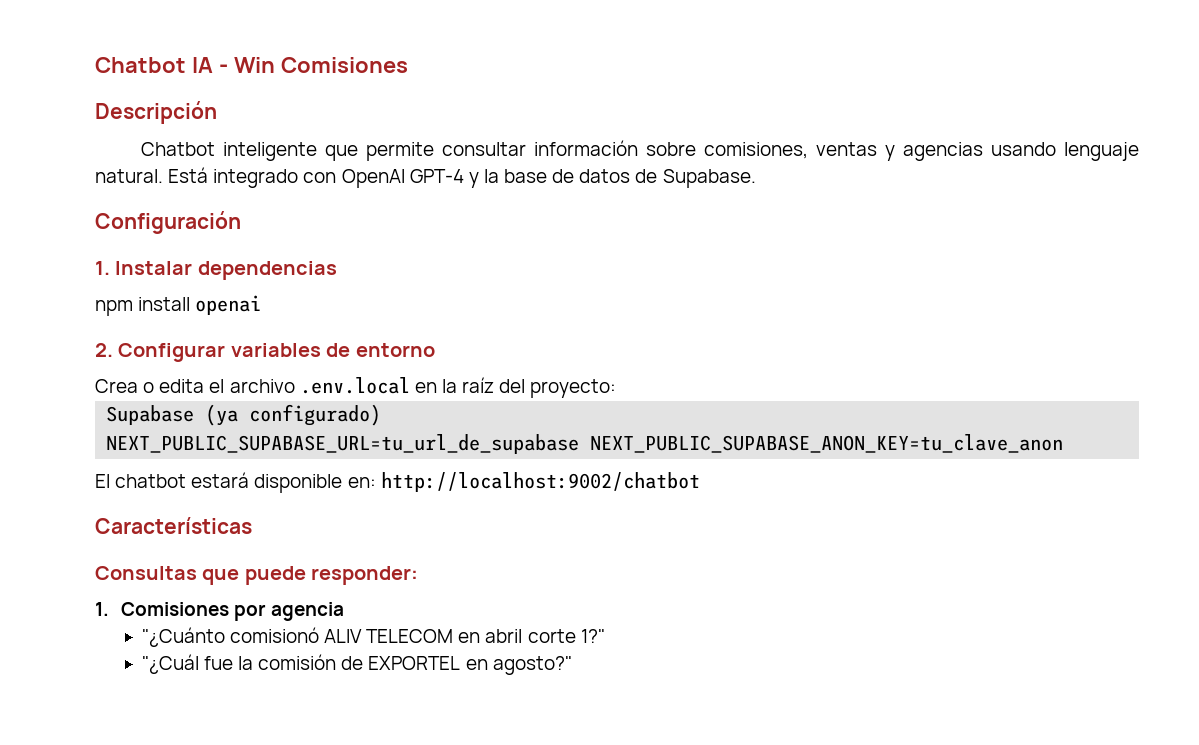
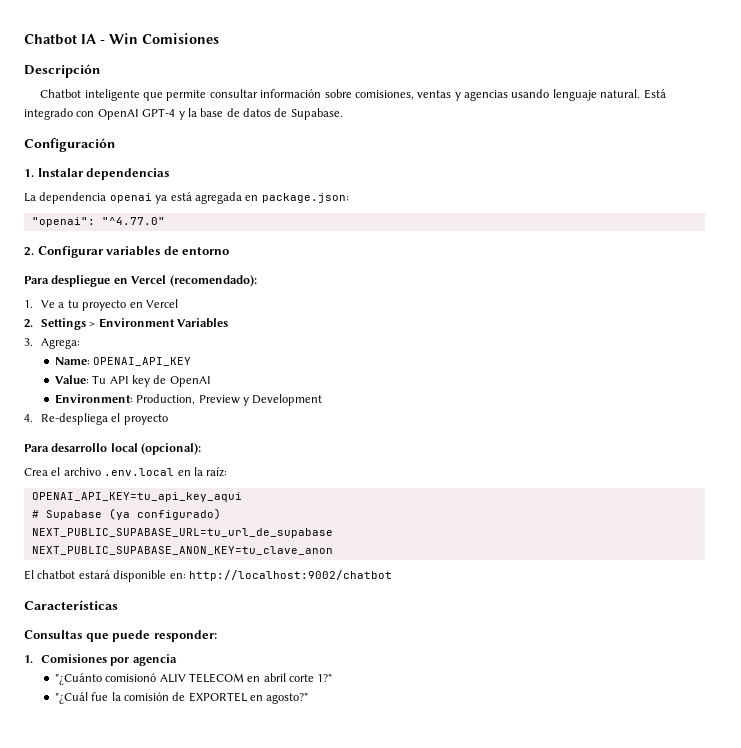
- npm install openai
+ La dependencia openai ya está agregada en package.json:
+ "openai": "^4.77.0"
+ Para despliegue en Vercel (recomendado):
+ 1. Ve a tu proyecto en Vercel
+ 2. Settings > Environment Variables
+ 3. Agrega:
+ Name: OPENAI_API_KEY
+ Value: Tu API key de OpenAI
+ Environment: Production, Preview y Development
+ 4. Re-despliega el proyecto
+ Para desarrollo local (opcional):
- Crea o edita el archivo .env.local en la raíz del proyecto:
- Supabase (ya configurado)
+ Crea el archivo .env.local en la raíz:
+ OPENAI_API_KEY=tu_api_key_aqui
+ # Supabase (ya configurado)
- NEXT_PUBLIC_SUPABASE_URL=tu_url_de_supabase NEXT_PUBLIC_SUPABASE_ANON_KEY=tu_clave_anon
+ NEXT_PUBLIC_SUPABASE_URL=tu_url_de_supabase
+ NEXT_PUBLIC_SUPABASE_ANON_KEY=tu_clave_anon

